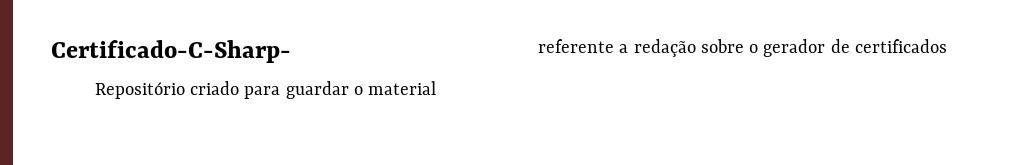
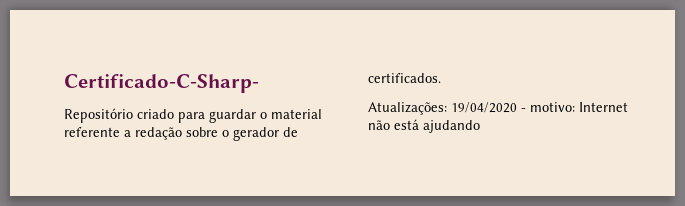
- Repositório criado para guardar o material referente a redação sobre o gerador de certificados
+ Repositório criado para guardar o material referente a redação sobre o gerador de certificados.
+ Atualizações: 19/04/2020 - motivo: Internet não está ajudando

